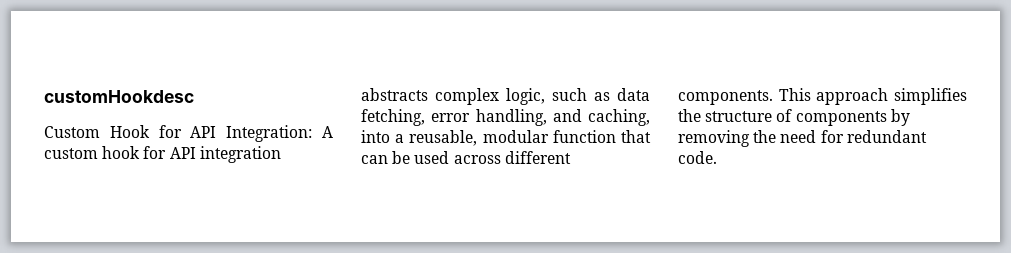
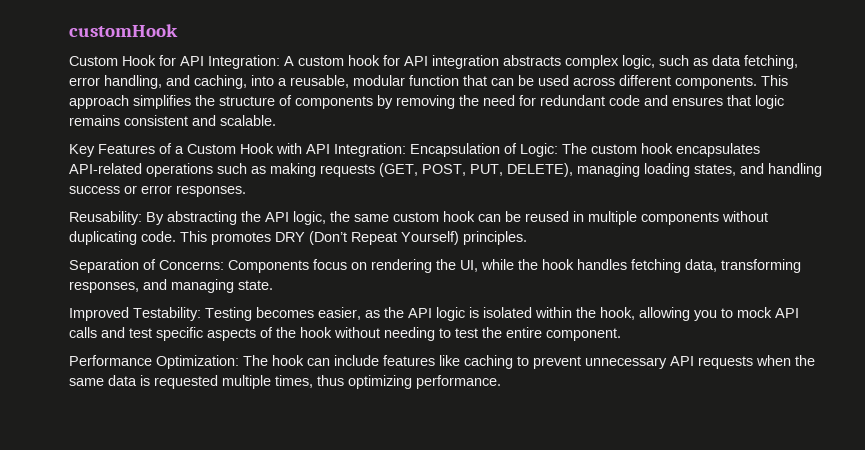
- customHookdesc
+ customHook
- This approach simplifies the structure of components by removing the need for redundant code.
+ This approach simplifies the structure of components by removing the need for redundant code and ensures that logic remains consistent and scalable.
+ Key Features of a Custom Hook with API Integration: Encapsulation of Logic: The custom hook encapsulates API-related operations such as making requests (GET, POST, PUT, DELETE), managing loading states, and handling success or error responses.
+ Reusability: By abstracting the API logic, the same custom hook can be reused in multiple components without duplicating code. This promotes DRY (Don’t Repeat Yourself) principles.
+ Separation of Concerns: Components focus on rendering the UI, while the hook handles fetching data, transforming responses, and managing state.
+ Improved Testability: Testing becomes easier, as the API logic is isolated within the hook, allowing you to mock API calls and test specific aspects of the hook without needing to test the entire component.
+ Performance Optimization: The hook can include features like caching to prevent unnecessary API requests when the same data is requested multiple times, thus optimizing performance.

